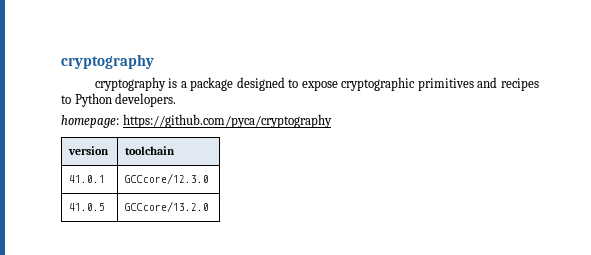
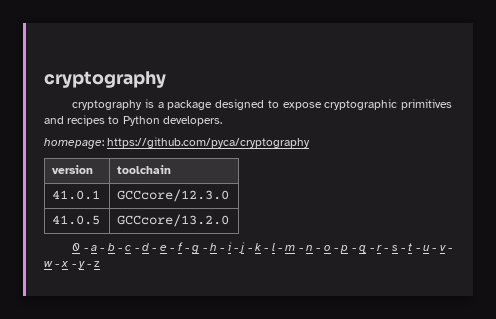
+ 0 - a - b - c - d - e - f - g - h - i - j - k - l - m - n - o - p - q - r - s - t - u - v - w - x - y - z

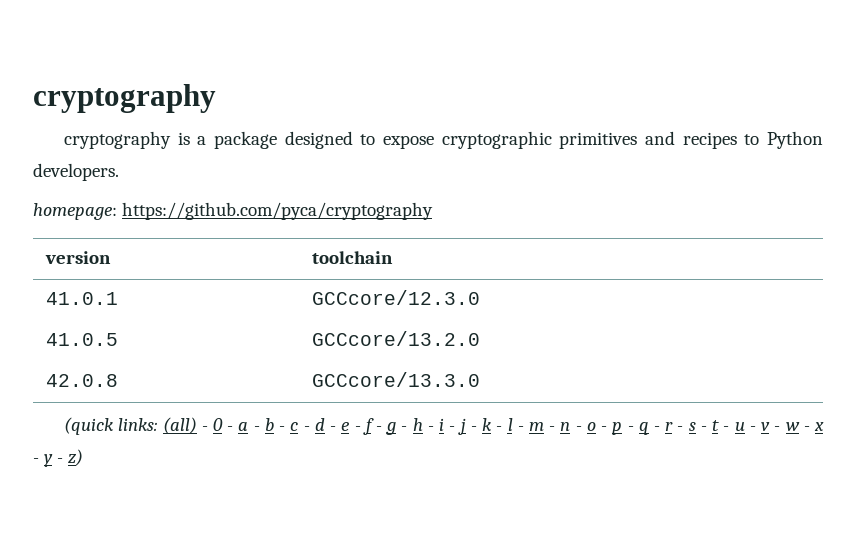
- 0 - a - b - c - d - e - f - g - h - i - j - k - l - m - n - o - p - q - r - s - t - u - v - w - x - y - z
+ 42.0.8 | GCCcore/13.3.0
+ (quick links: (all) - 0 - a - b - c - d - e - f - g - h - i - j - k - l - m - n - o - p - q - r - s - t - u - v - w - x - y - z)

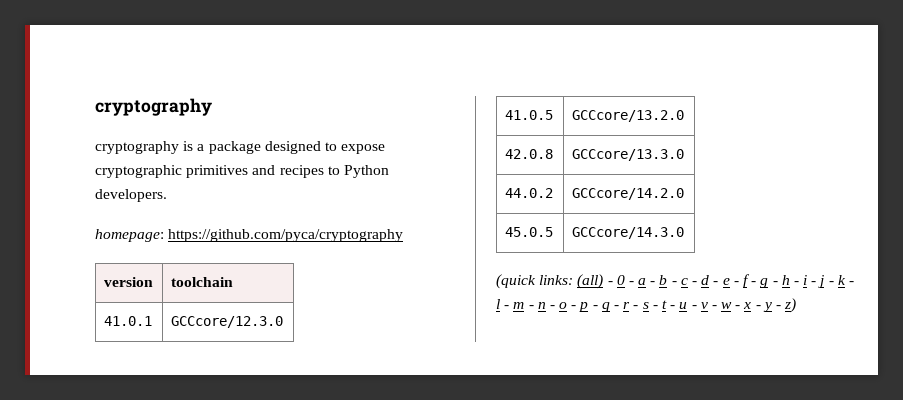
+ 44.0.2 | GCCcore/14.2.0
+ 45.0.5 | GCCcore/14.3.0

